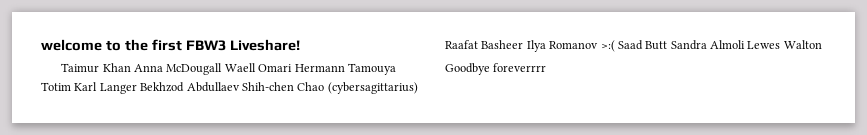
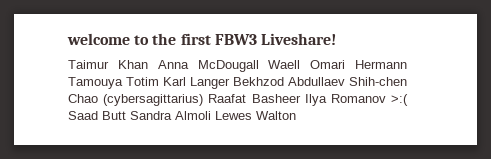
- Goodbye foreverrrr

